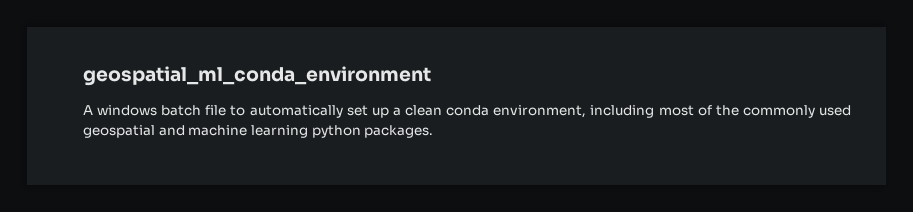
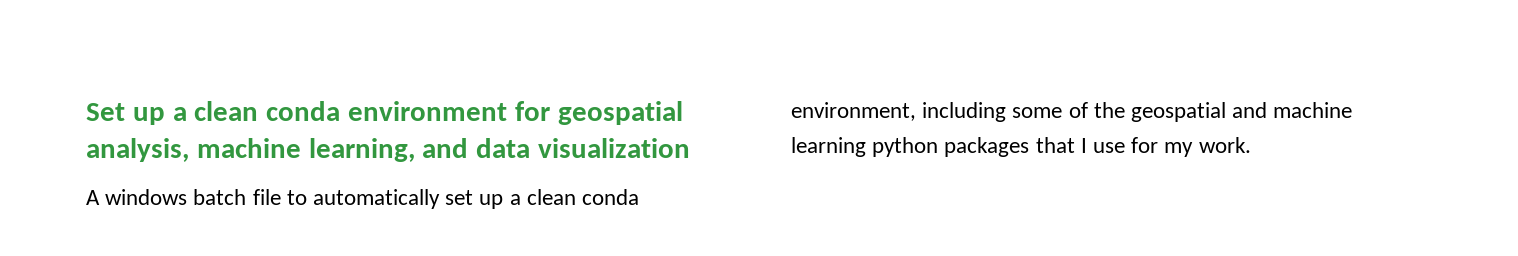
- geospatial_ml_conda_environment
+ Set up a clean conda environment for geospatial analysis, machine learning, and data visualization
- A windows batch file to automatically set up a clean conda environment, including most of the commonly used geospatial and machine learning python packages.
+ A windows batch file to automatically set up a clean conda environment, including some of the geospatial and machine learning python packages that I use for my work.

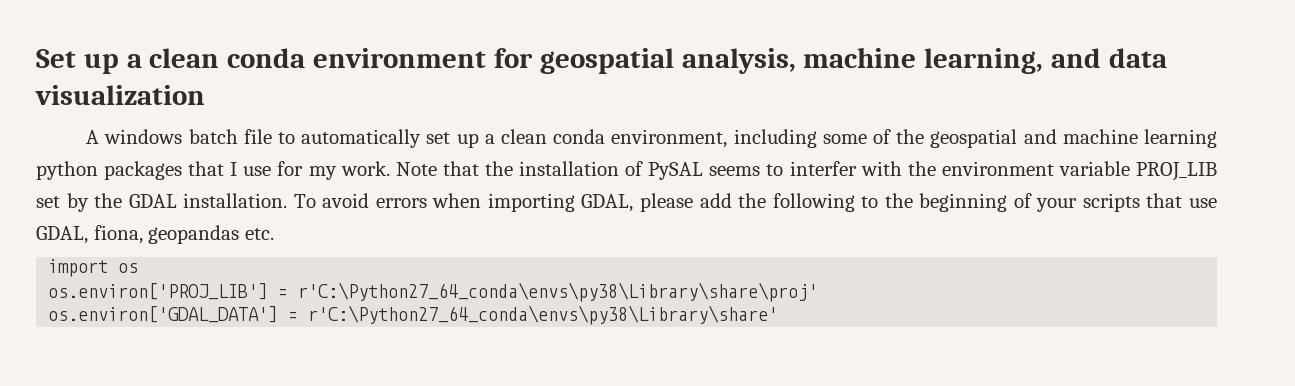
+ Note that the installation of PySAL seems to interfer with the environment variable PROJ_LIB set by the GDAL installation. To avoid errors when importing GDAL, please add the following to the beginning of your scripts that use GDAL, fiona, geopandas etc.
+ import os
+ os.environ['PROJ_LIB'] = r'C:\Python27_64_conda\envs\py38\Library\share\proj'
+ os.environ['GDAL_DATA'] = r'C:\Python27_64_conda\envs\py38\Library\share'

